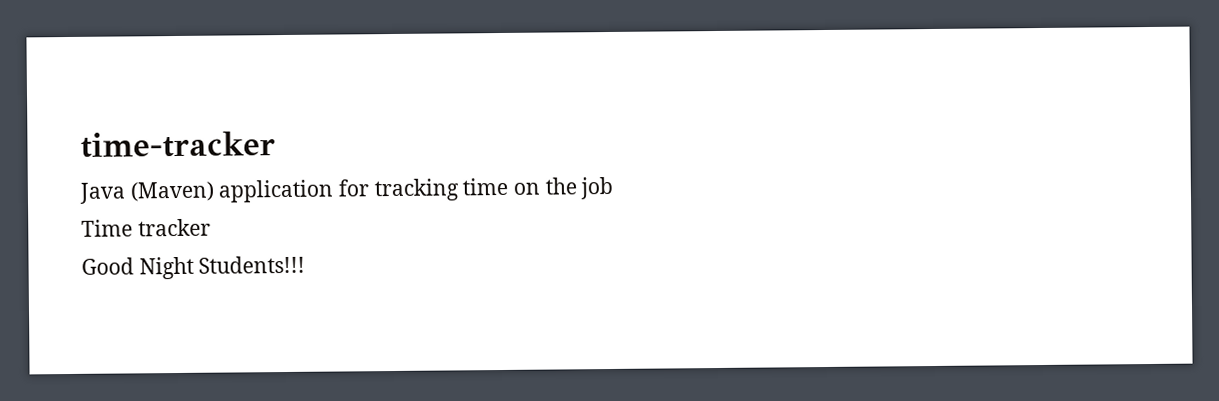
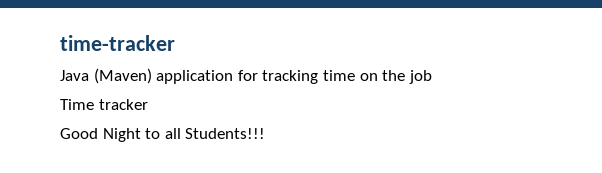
- Good Night Students!!!
+ Good Night to all Students!!!

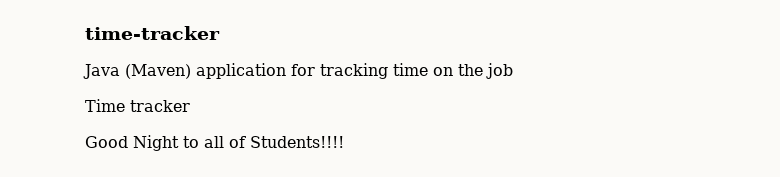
- Good Night to all Students!!!
+ Good Night to all of Students!!!!

